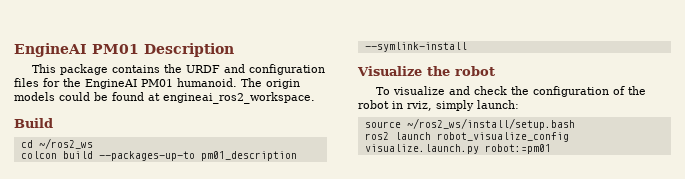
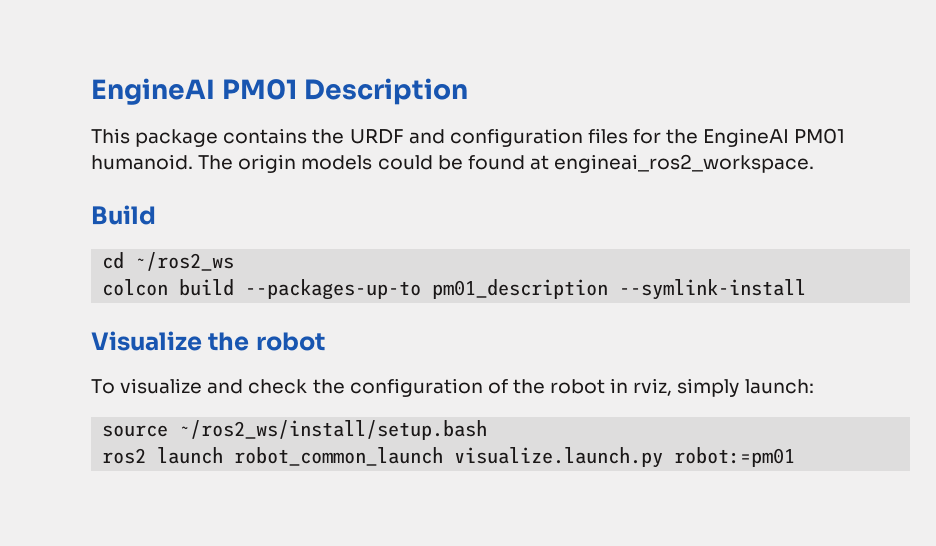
- ros2 launch robot_visualize_config visualize.launch.py robot:=pm01
+ ros2 launch robot_common_launch visualize.launch.py robot:=pm01

